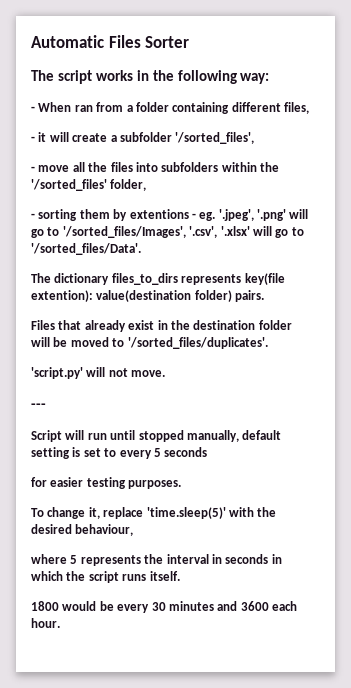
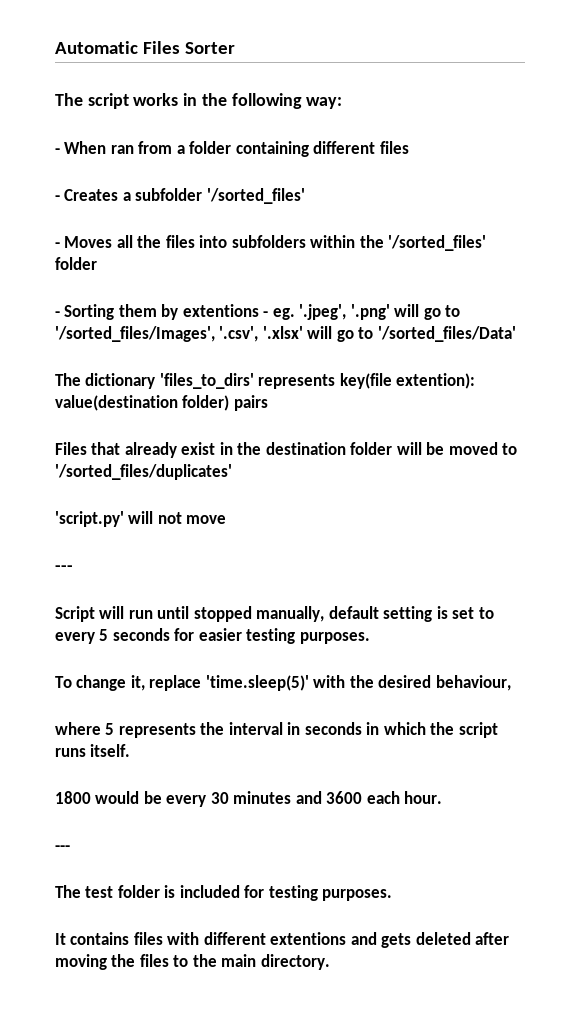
- - When ran from a folder containing different files,
- - it will create a subfolder '/sorted_files',
- - move all the files into subfolders within the '/sorted_files' folder,
- - sorting them by extentions - eg. '.jpeg', '.png' will go to '/sorted_files/Images', '.csv', '.xlsx' will go to '/sorted_files/Data'.
+ - When ran from a folder containing different files
+ - Creates a subfolder '/sorted_files'
+ - Moves all the files into subfolders within the '/sorted_files' folder
+ - Sorting them by extentions - eg. '.jpeg', '.png' will go to '/sorted_files/Images', '.csv', '.xlsx' will go to '/sorted_files/Data'
- The dictionary files_to_dirs represents key(file extention): value(destination folder) pairs.
+ The dictionary 'files_to_dirs' represents key(file extention): value(destination folder) pairs
- Files that already exist in the destination folder will be moved to '/sorted_files/duplicates'.
+ Files that already exist in the destination folder will be moved to '/sorted_files/duplicates'
- 'script.py' will not move.
+ 'script.py' will not move
- Script will run until stopped manually, default setting is set to every 5 seconds
- for easier testing purposes.
+ Script will run until stopped manually, default setting is set to every 5 seconds for easier testing purposes.
  1800 would be every 30 minutes and 3600 each hour.
+ ---
+ The test folder is included for testing purposes.
+ It contains files with different extentions and gets deleted after moving the files to the main directory.

